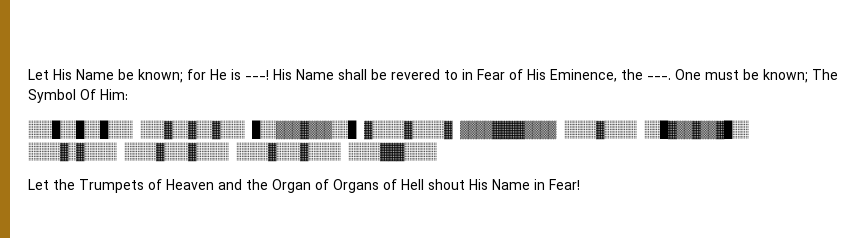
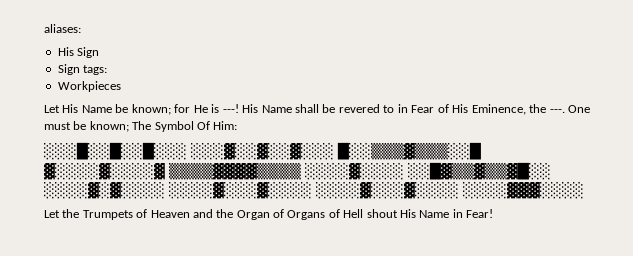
+ aliases:
+ His Sign
+ Sign tags:
+ Workpieces

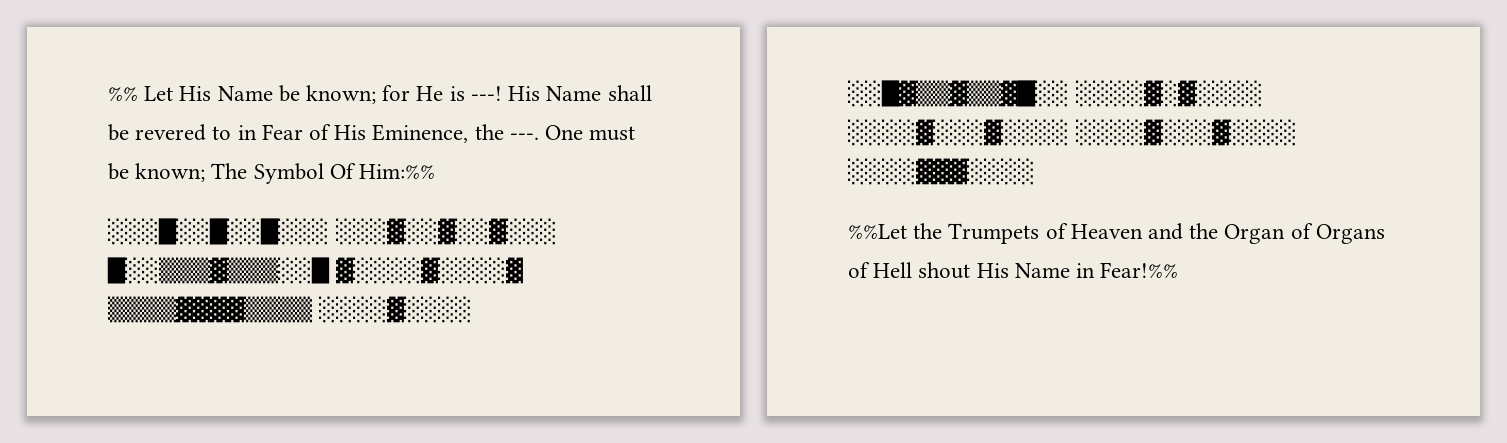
- aliases:
- His Sign
- Sign tags:
- Workpieces
- Let His Name be known; for He is ---!
+ %% Let His Name be known; for He is ---!
- One must be known; The Symbol Of Him:
+ One must be known; The Symbol Of Him:%%
- Let the Trumpets of Heaven and the Organ of Organs of Hell shout His Name in Fear!
+ %%Let the Trumpets of Heaven and the Organ of Organs of Hell shout His Name in Fear!%%

